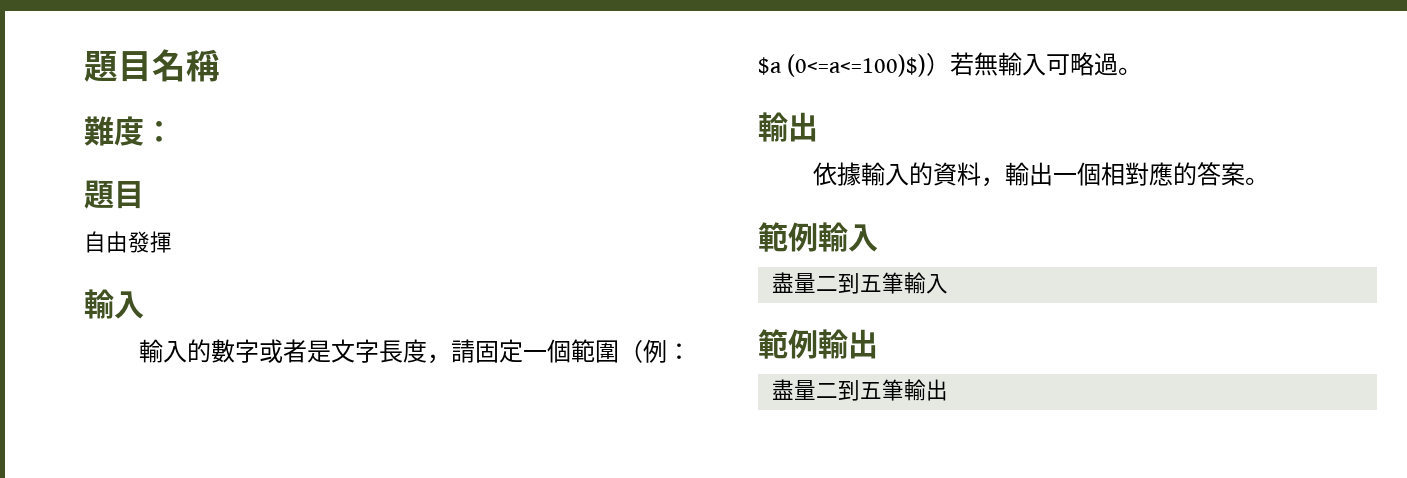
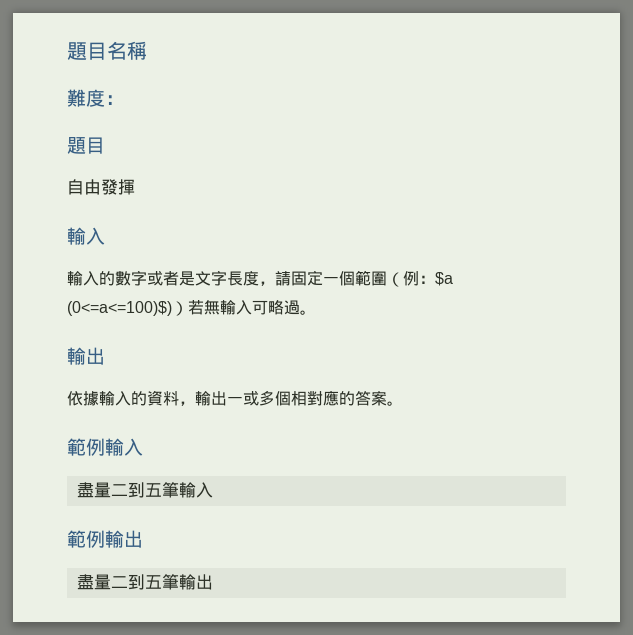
- 依據輸入的資料，輸出一個相對應的答案。
+ 依據輸入的資料，輸出一或多個相對應的答案。

